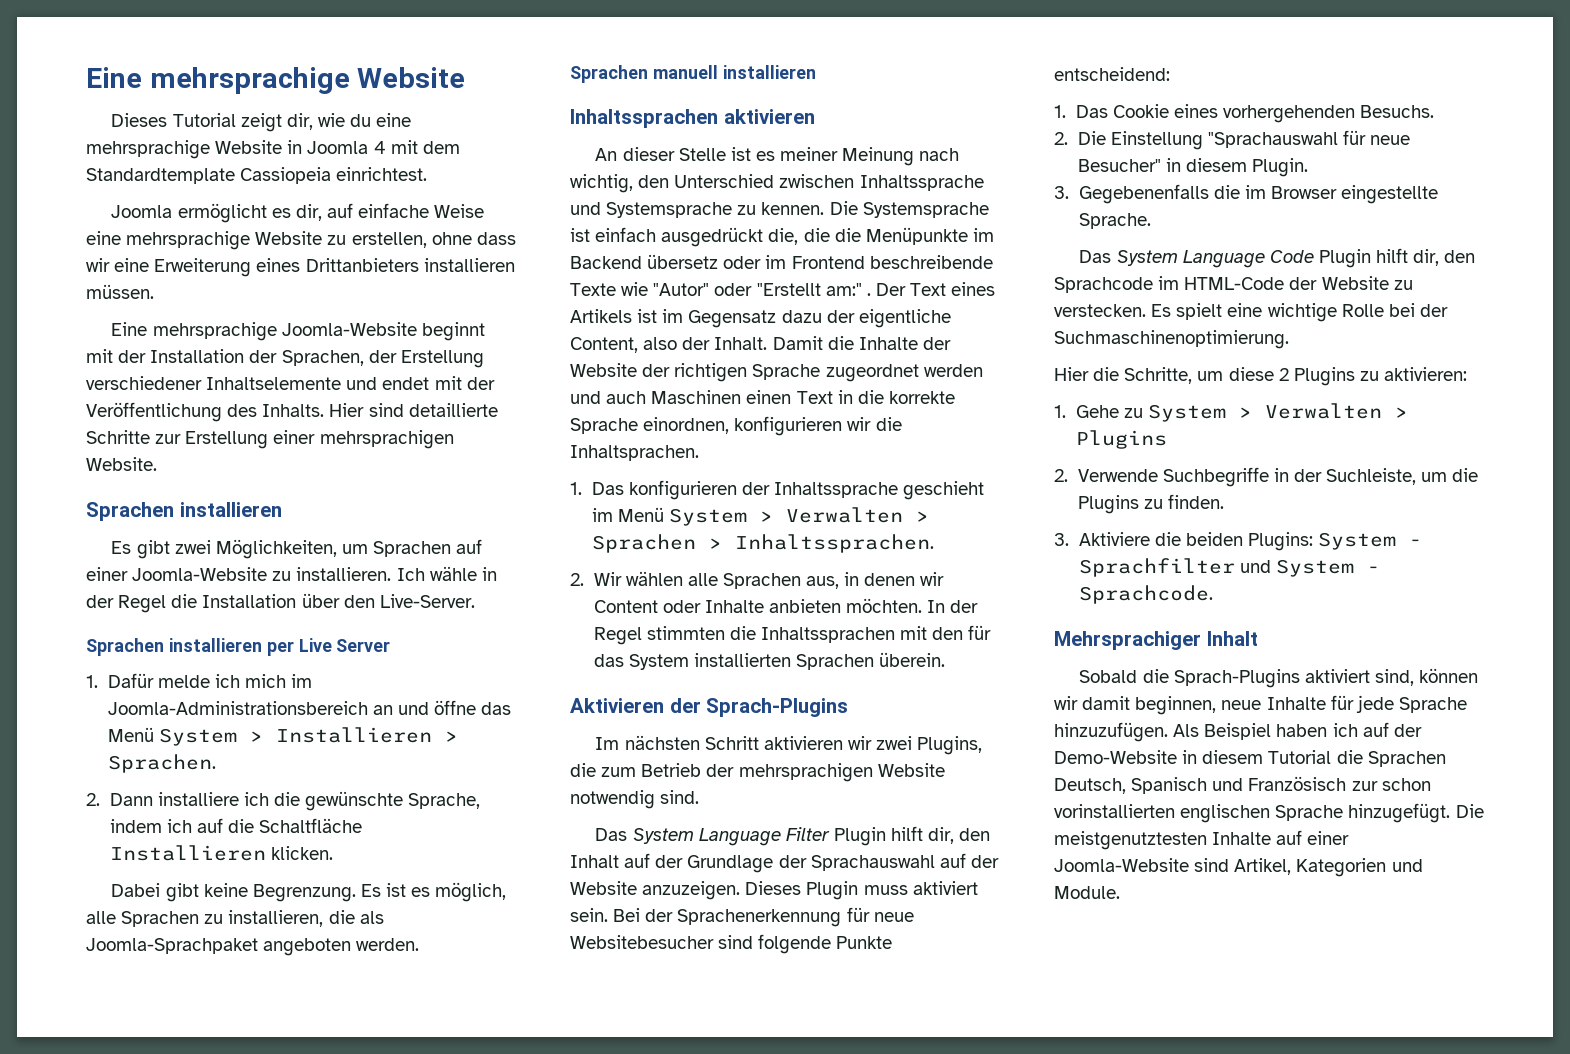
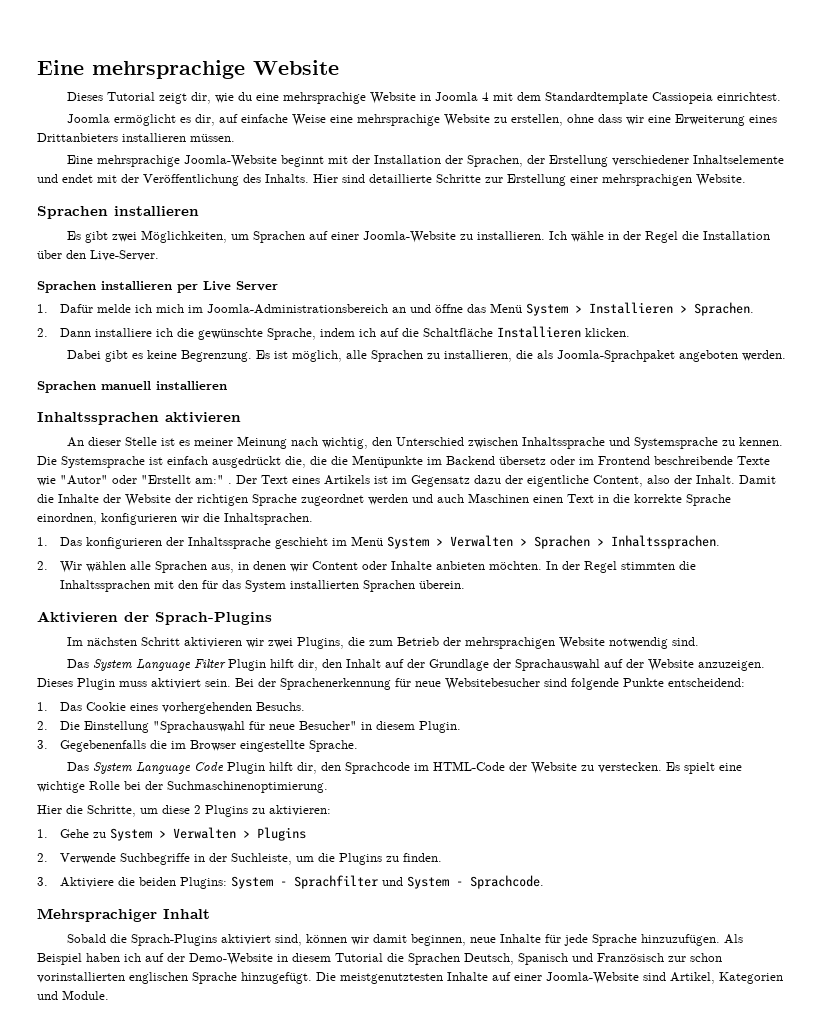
- Dabei gibt keine Begrenzung.
+ Dabei gibt es keine Begrenzung.
- Es ist es möglich, alle Sprachen zu installieren, die als Joomla-Sprachpaket angeboten werden.
+ Es ist möglich, alle Sprachen zu installieren, die als Joomla-Sprachpaket angeboten werden.

